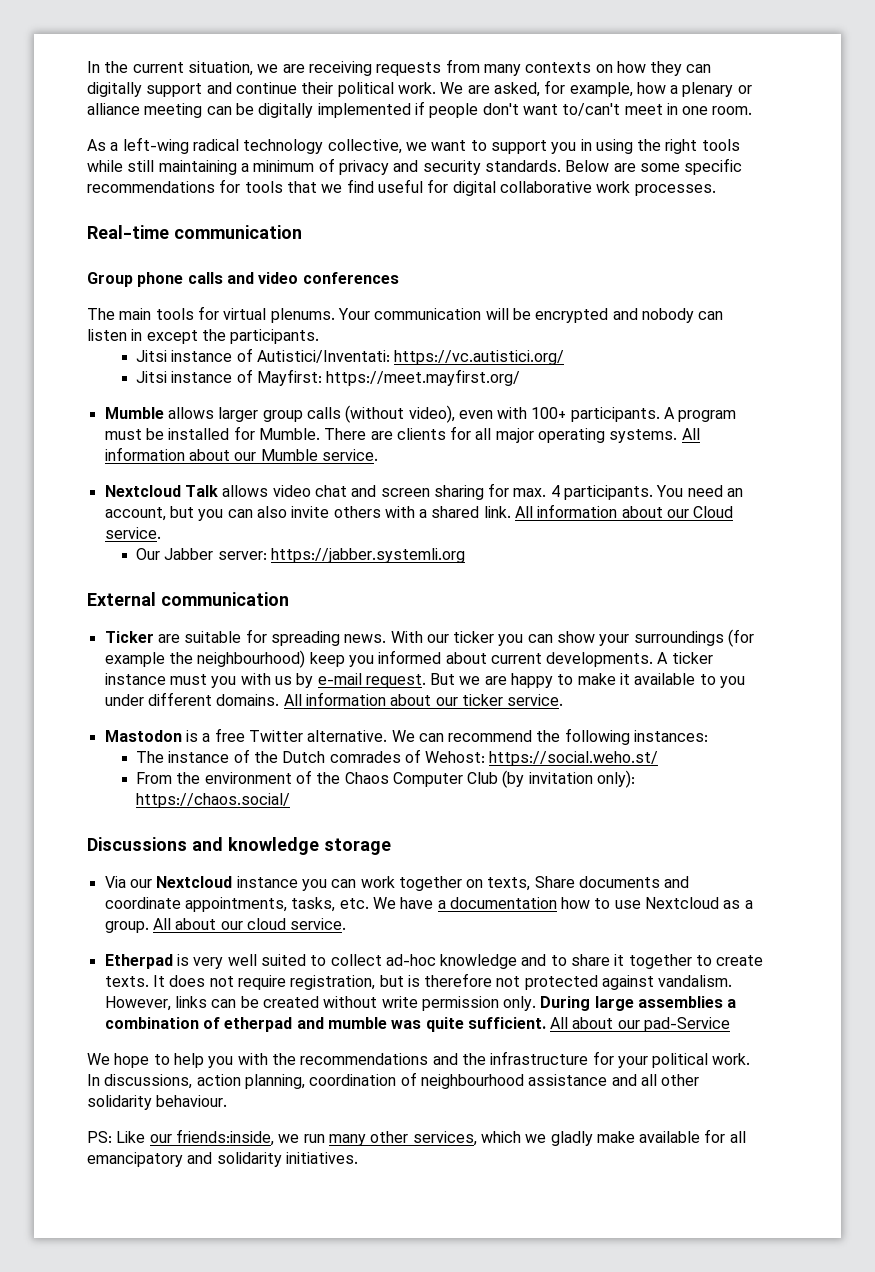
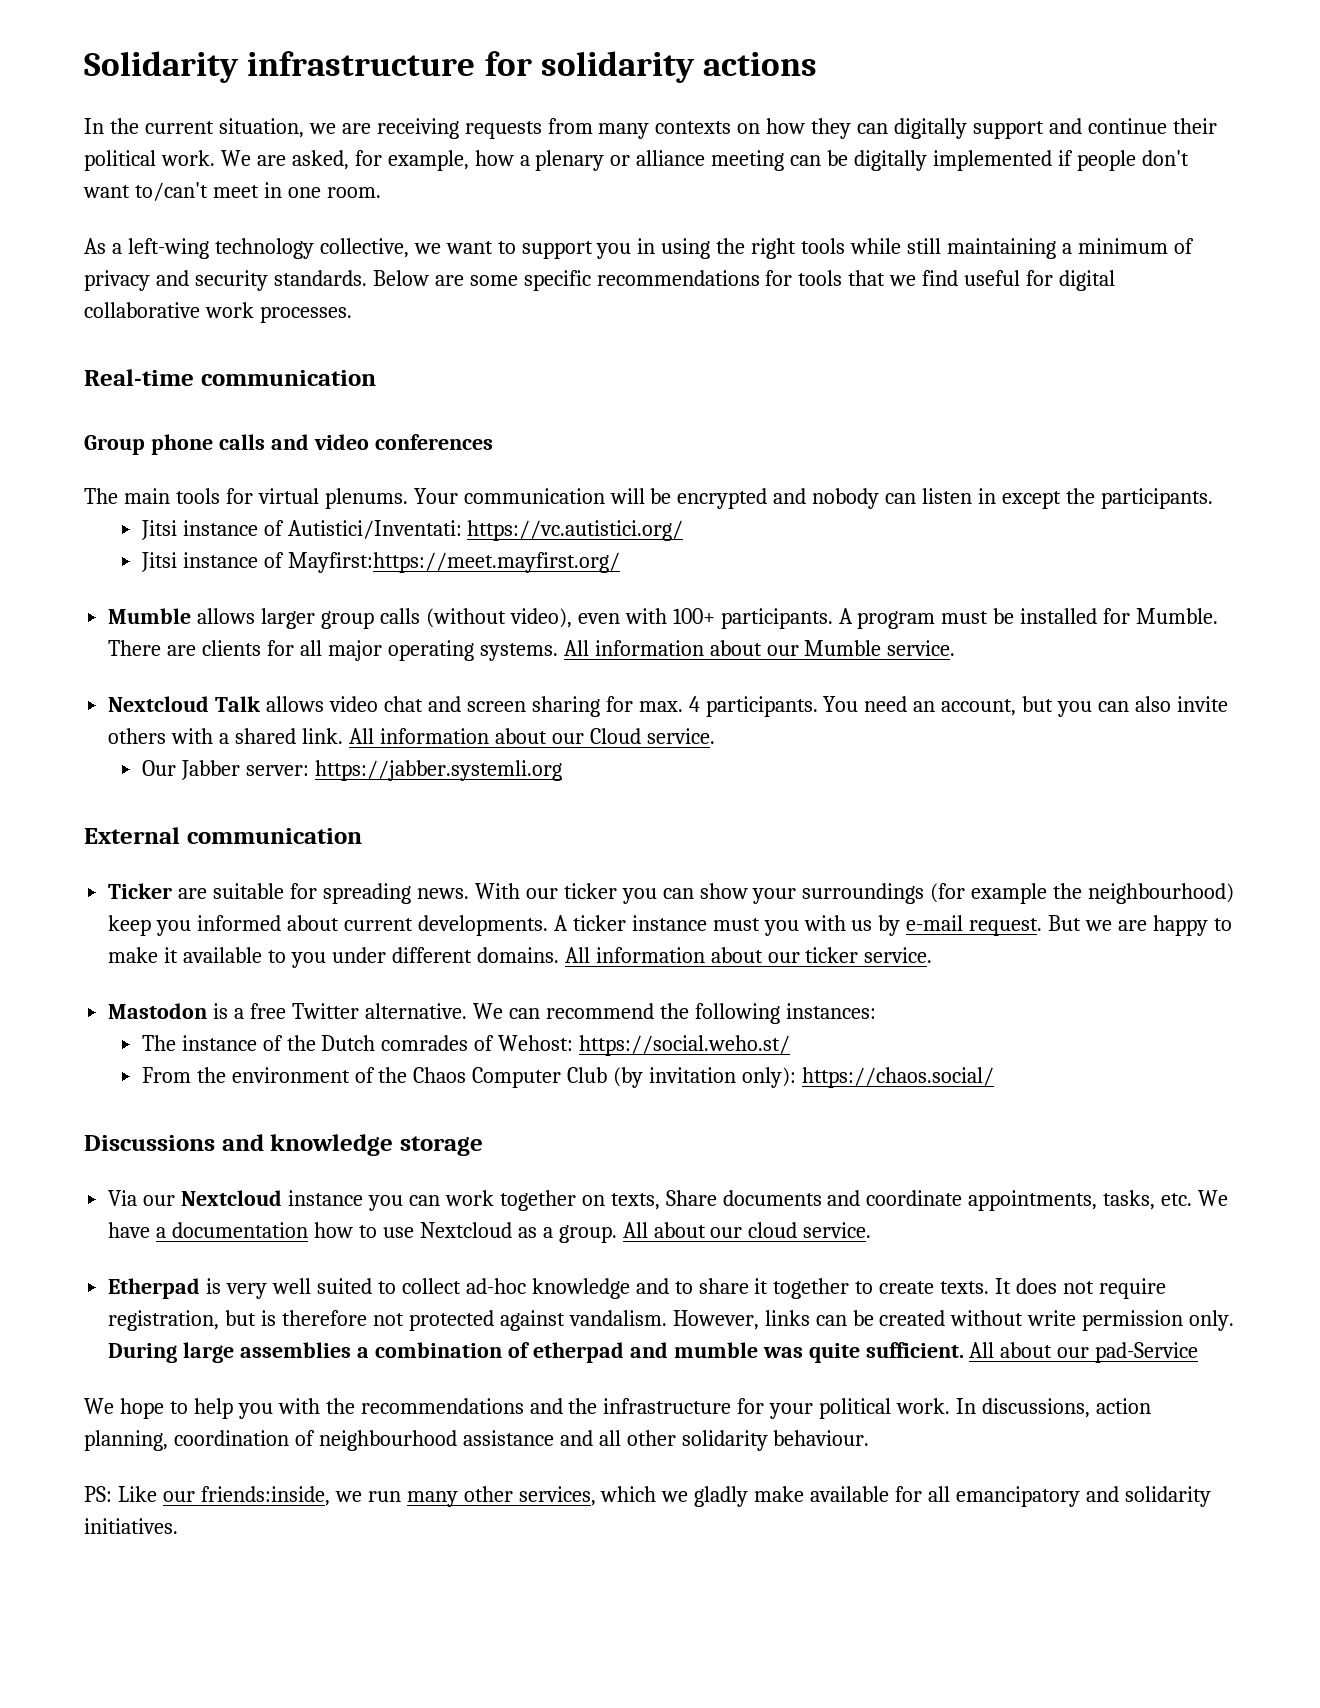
+ Solidarity infrastructure for solidarity actions
- As a left-wing radical technology collective, we want to support you in using the right tools while still maintaining a minimum of privacy and security standards.
+ As a left-wing technology collective, we want to support you in using the right tools while still maintaining a minimum of privacy and security standards.
- Jitsi instance of Mayfirst: https://meet.mayfirst.org/
+ Jitsi instance of Mayfirst:https://meet.mayfirst.org/

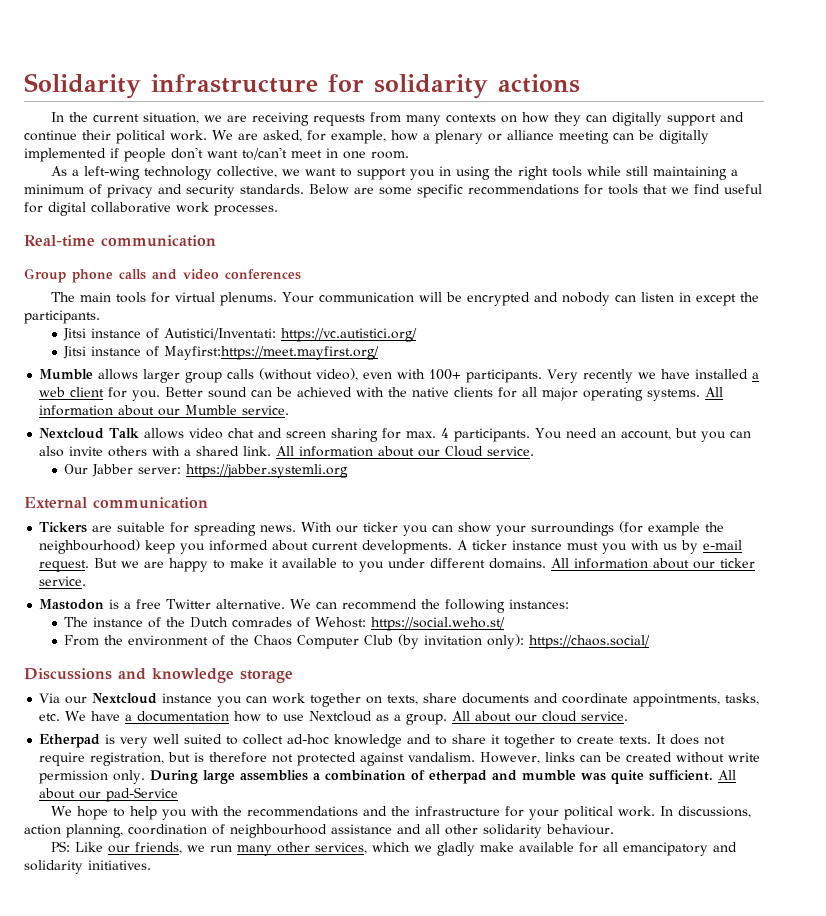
- A program must be installed for Mumble. There are clients for all major operating systems.
+ Very recently we have installed a web client for you. Better sound can be achieved with the native clients for all major operating systems.
- Ticker are suitable for spreading news.
+ Tickers are suitable for spreading news.
- Via our Nextcloud instance you can work together on texts, Share documents and coordinate appointments, tasks, etc. We have a documentation how to use Nextcloud as a group.
+ Via our Nextcloud instance you can work together on texts, share documents and coordinate appointments, tasks, etc. We have a documentation how to use Nextcloud as a group.
- PS: Like our friends:inside, we run many other services, which we gladly make available for all emancipatory and solidarity initiatives.
+ PS: Like our friends, we run many other services, which we gladly make available for all emancipatory and solidarity initiatives.

